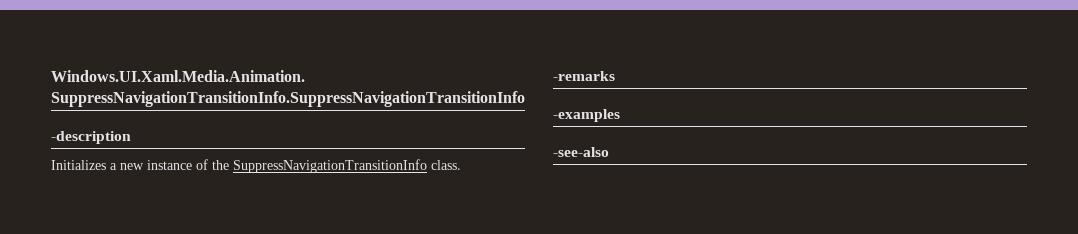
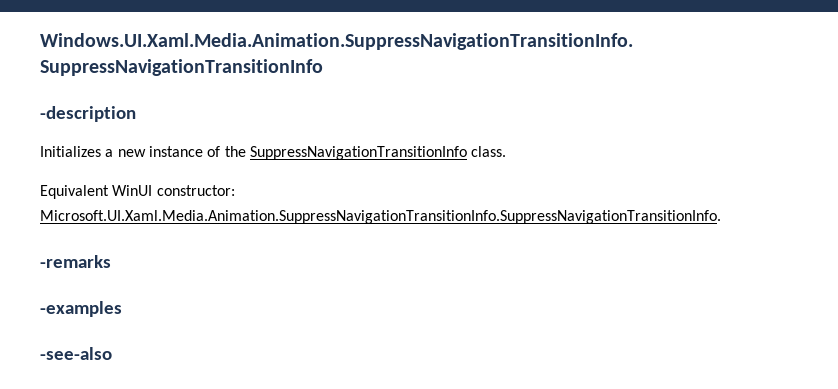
+ Equivalent WinUI constructor: Microsoft.UI.Xaml.Media.Animation.SuppressNavigationTransitionInfo.SuppressNavigationTransitionInfo.

